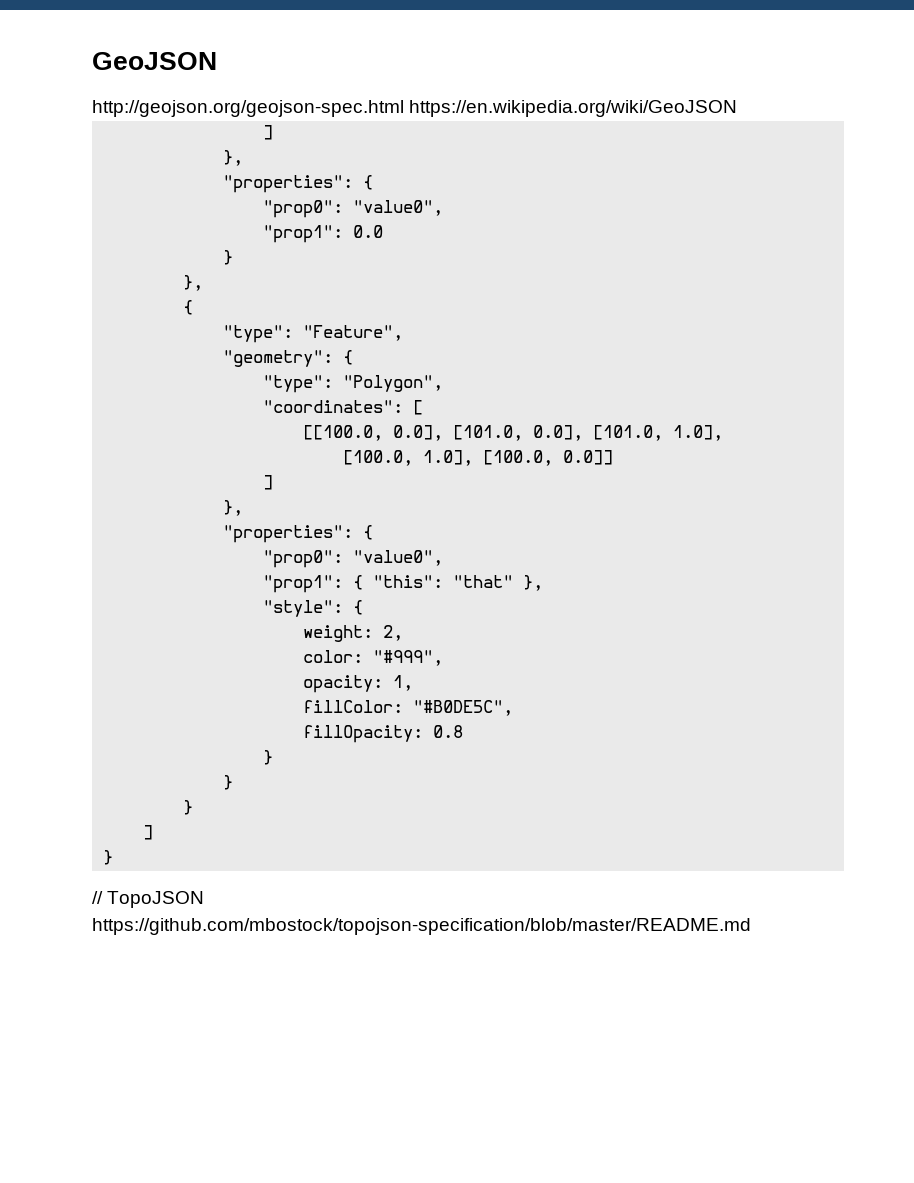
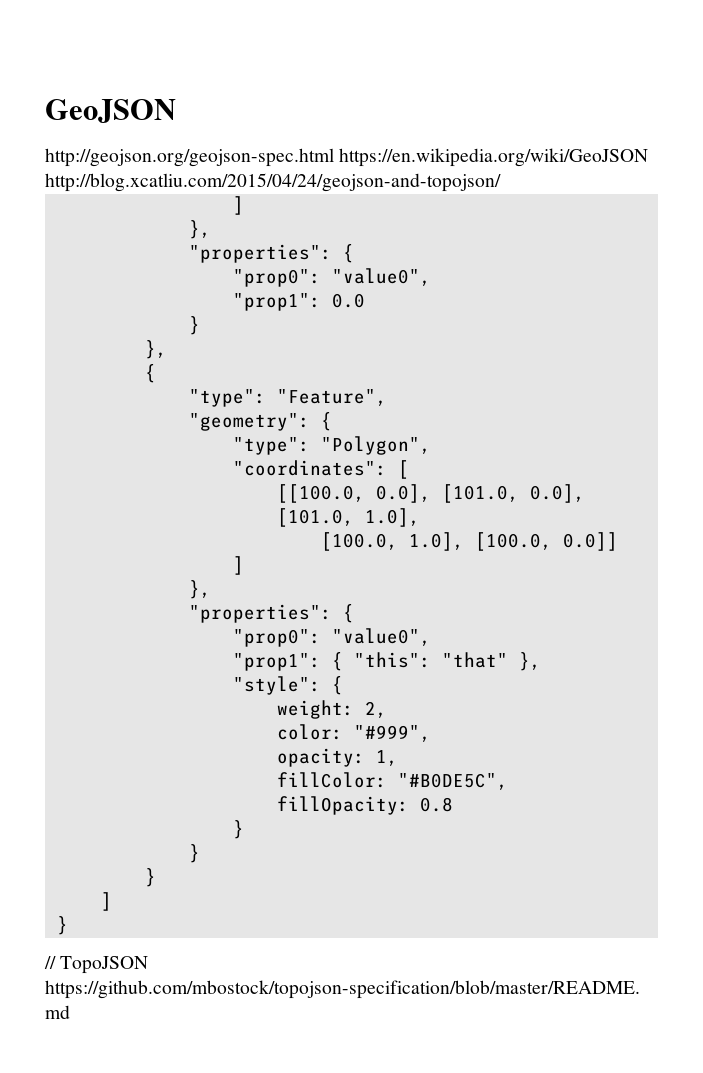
- http://geojson.org/geojson-spec.html https://en.wikipedia.org/wiki/GeoJSON
+ http://geojson.org/geojson-spec.html https://en.wikipedia.org/wiki/GeoJSON http://blog.xcatliu.com/2015/04/24/geojson-and-topojson/

